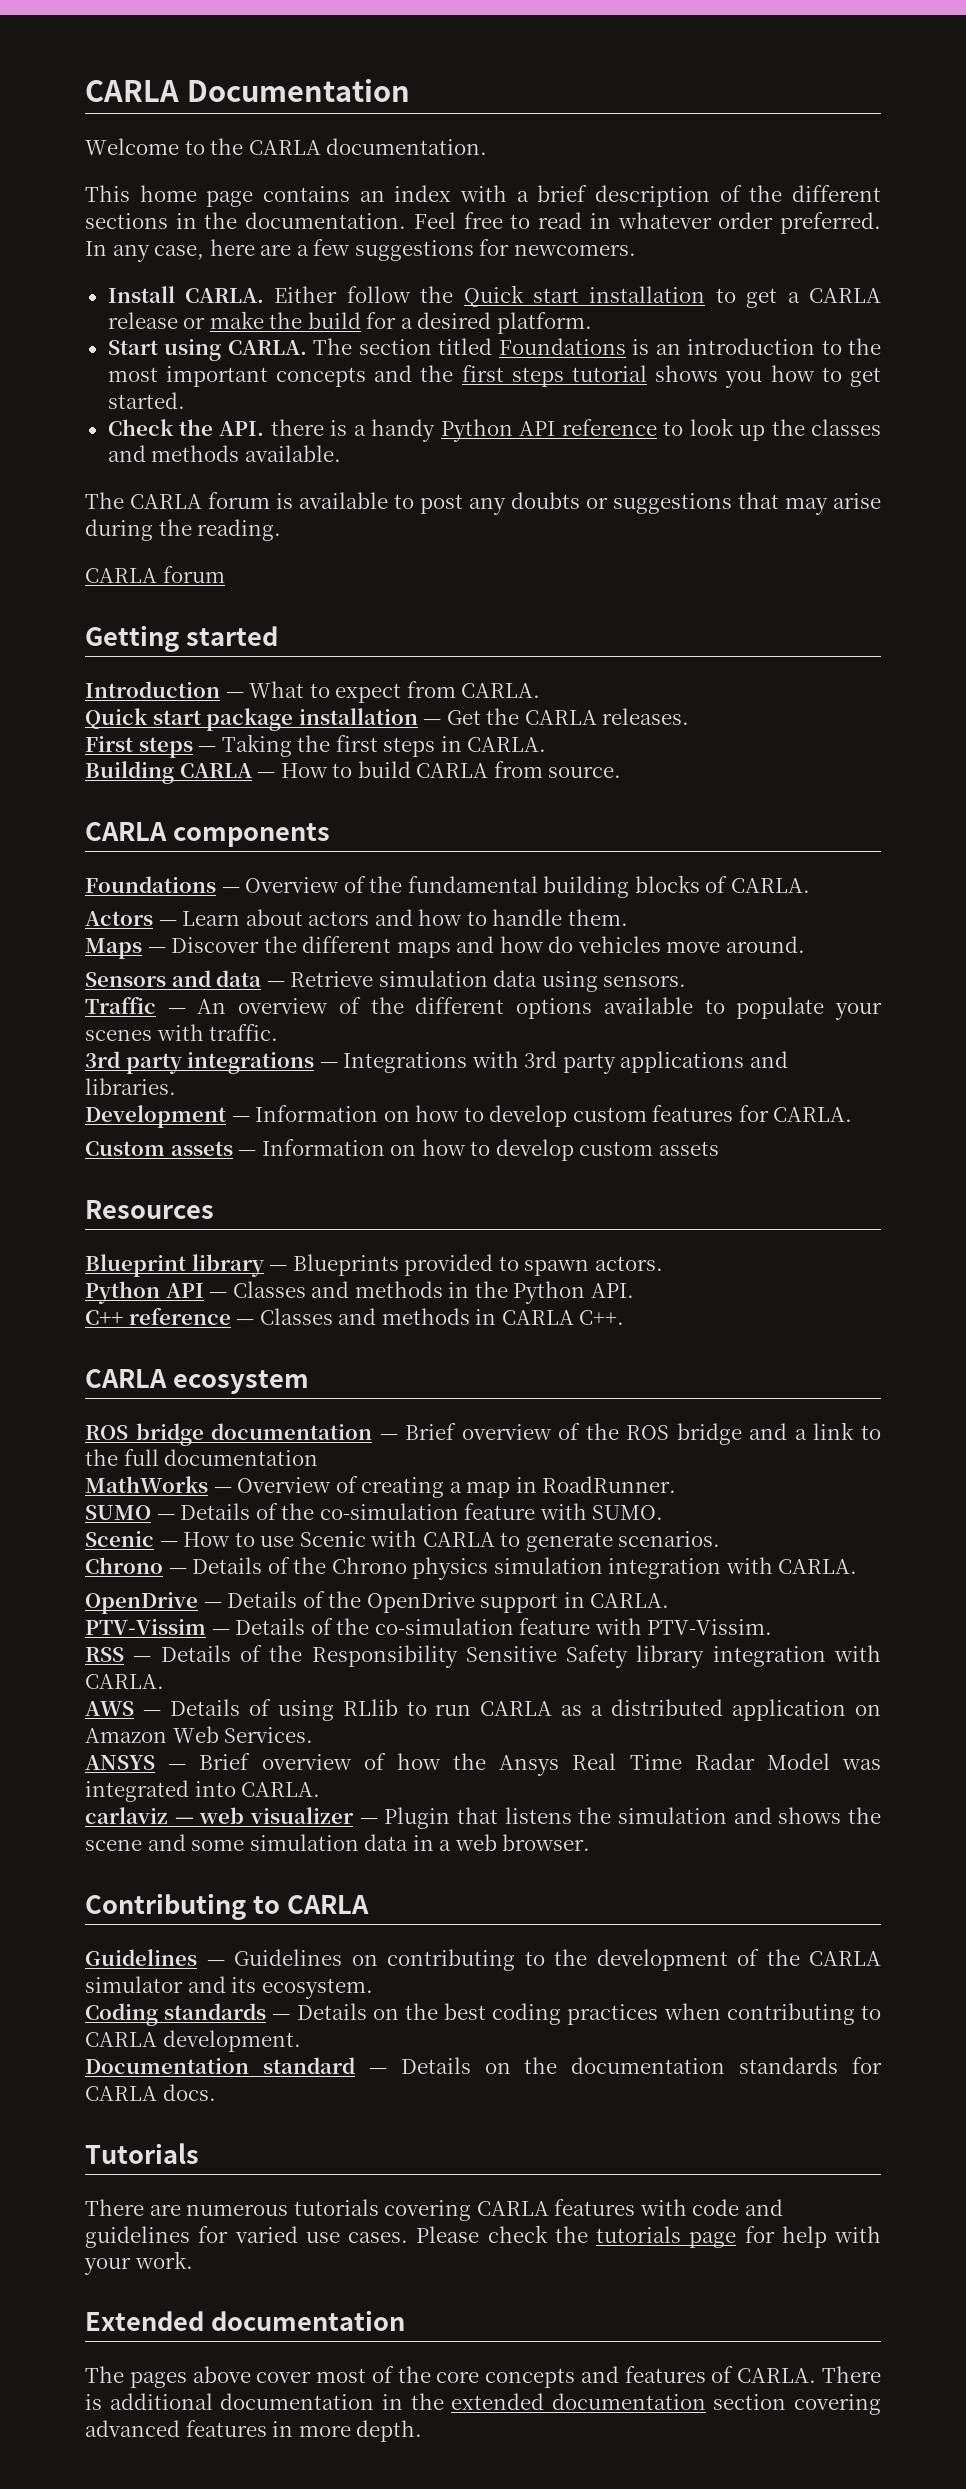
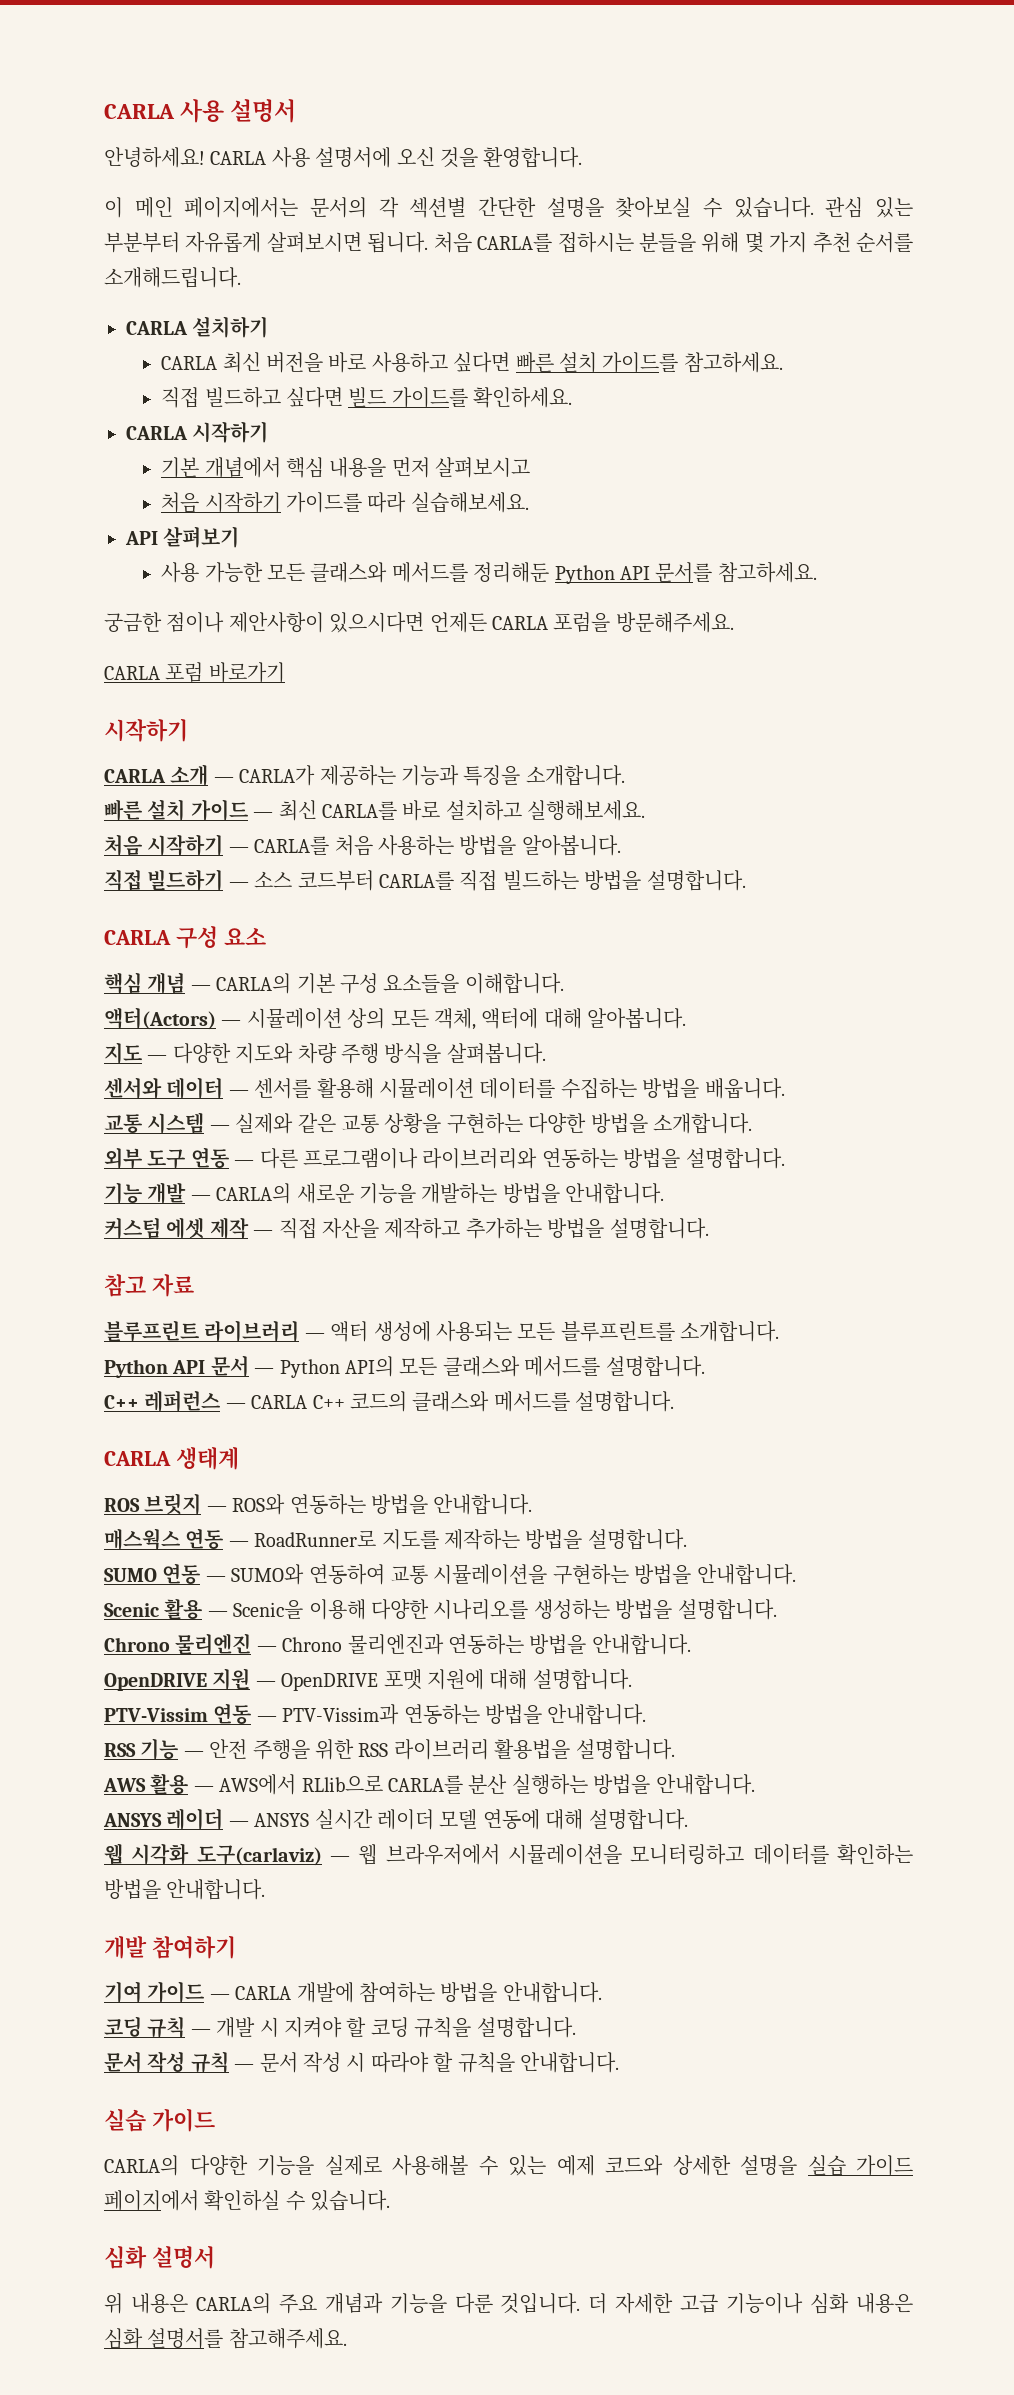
- CARLA Documentation
- Welcome to the CARLA documentation.
- This home page contains an index with a brief description of the different sections in the documentation. Feel free to read in whatever order preferred. In any case, here are a few suggestions for newcomers.
- Install CARLA. Either follow the Quick start installation to get a CARLA release or make the build for a desired platform.
- Start using CARLA. The section titled Foundations is an introduction to the most important concepts and the first steps tutorial shows you how to get started.
- Check the API. there is a handy Python API reference to look up the classes and methods available.
- The CARLA forum is available to post any doubts or suggestions that may arise during the reading.
- CARLA forum
- Getting started
- Introduction — What to expect from CARLA.
- Quick start package installation — Get the CARLA releases.
- First steps — Taking the first steps in CARLA.
- Building CARLA — How to build CARLA from source.
- CARLA components
- Foundations — Overview of the fundamental building blocks of CARLA.
- Actors — Learn about actors and how to handle them.
- Maps — Discover the different maps and how do vehicles move around.
- Sensors and data — Retrieve simulation data using sensors.
- Traffic — An overview of the different options available to populate your scenes with traffic.
- 3rd party integrations — Integrations with 3rd party applications and libraries.
- Development — Information on how to develop custom features for CARLA.
- Custom assets — Information on how to develop custom assets
- Resources
- Blueprint library — Blueprints provided to spawn actors.
- Python API — Classes and methods in the Python API.
- C++ reference — Classes and methods in CARLA C++.
- CARLA ecosystem
- ROS bridge documentation — Brief overview of the ROS bridge and a link to the full documentation
- MathWorks — Overview of creating a map in RoadRunner.
- SUMO — Details of the co-simulation feature with SUMO.
- Scenic — How to use Scenic with CARLA to generate scenarios.
- Chrono — Details of the Chrono physics simulation integration with CARLA.
- OpenDrive — Details of the OpenDrive support in CARLA.
- PTV-Vissim — Details of the co-simulation feature with PTV-Vissim.
- RSS — Details of the Responsibility Sensitive Safety library integration with CARLA.
- AWS — Details of using RLlib to run CARLA as a distributed application on Amazon Web Services.
- ANSYS — Brief overview of how the Ansys Real Time Radar Model was integrated into CARLA.
- carlaviz — web visualizer — Plugin that listens the simulation and shows the scene and some simulation data in a web browser.
- Contributing to CARLA
- Guidelines — Guidelines on contributing to the development of the CARLA simulator and its ecosystem.
- Coding standards — Details on the best coding practices when contributing to CARLA development.
- Documentation standard — Details on the documentation standards for CARLA docs.
- Tutorials
- There are numerous tutorials covering CARLA features with code and guidelines for varied use cases. Please check the tutorials page for help with your work.
- Extended documentation
- The pages above cover most of the core concepts and features of CARLA. There is additional documentation in the extended documentation section covering advanced features in more depth.
+ CARLA 사용 설명서
+ 안녕하세요! CARLA 사용 설명서에 오신 것을 환영합니다.
+ 이 메인 페이지에서는 문서의 각 섹션별 간단한 설명을 찾아보실 수 있습니다. 관심 있는 부분부터 자유롭게 살펴보시면 됩니다. 처음 CARLA를 접하시는 분들을 위해 몇 가지 추천 순서를 소개해드립니다.
+ CARLA 설치하기
+ CARLA 최신 버전을 바로 사용하고 싶다면 빠른 설치 가이드를 참고하세요.
+ 직접 빌드하고 싶다면 빌드 가이드를 확인하세요.
+ CARLA 시작하기
+ 기본 개념에서 핵심 내용을 먼저 살펴보시고
+ 처음 시작하기 가이드를 따라 실습해보세요.
+ API 살펴보기
+ 사용 가능한 모든 클래스와 메서드를 정리해둔 Python API 문서를 참고하세요.
+ 궁금한 점이나 제안사항이 있으시다면 언제든 CARLA 포럼을 방문해주세요.
+ CARLA 포럼 바로가기
+ 시작하기
+ CARLA 소개 — CARLA가 제공하는 기능과 특징을 소개합니다.
+ 빠른 설치 가이드 — 최신 CARLA를 바로 설치하고 실행해보세요.
+ 처음 시작하기 — CARLA를 처음 사용하는 방법을 알아봅니다.
+ 직접 빌드하기 — 소스 코드부터 CARLA를 직접 빌드하는 방법을 설명합니다.
+ CARLA 구성 요소
+ 핵심 개념 — CARLA의 기본 구성 요소들을 이해합니다.
+ 액터(Actors) — 시뮬레이션 상의 모든 객체, 액터에 대해 알아봅니다.
+ 지도 — 다양한 지도와 차량 주행 방식을 살펴봅니다.
+ 센서와 데이터 — 센서를 활용해 시뮬레이션 데이터를 수집하는 방법을 배웁니다.
+ 교통 시스템 — 실제와 같은 교통 상황을 구현하는 다양한 방법을 소개합니다.
+ 외부 도구 연동 — 다른 프로그램이나 라이브러리와 연동하는 방법을 설명합니다.
+ 기능 개발 — CARLA의 새로운 기능을 개발하는 방법을 안내합니다.
+ 커스텀 에셋 제작 — 직접 자산을 제작하고 추가하는 방법을 설명합니다.
+ 참고 자료
+ 블루프린트 라이브러리 — 액터 생성에 사용되는 모든 블루프린트를 소개합니다.
+ Python API 문서 — Python API의 모든 클래스와 메서드를 설명합니다.
+ C++ 레퍼런스 — CARLA C++ 코드의 클래스와 메서드를 설명합니다.
+ CARLA 생태계
+ ROS 브릿지 — ROS와 연동하는 방법을 안내합니다.
+ 매스웍스 연동 — RoadRunner로 지도를 제작하는 방법을 설명합니다.
+ SUMO 연동 — SUMO와 연동하여 교통 시뮬레이션을 구현하는 방법을 안내합니다.
+ Scenic 활용 — Scenic을 이용해 다양한 시나리오를 생성하는 방법을 설명합니다.
+ Chrono 물리엔진 — Chrono 물리엔진과 연동하는 방법을 안내합니다.
+ OpenDRIVE 지원 — OpenDRIVE 포맷 지원에 대해 설명합니다.
+ PTV-Vissim 연동 — PTV-Vissim과 연동하는 방법을 안내합니다.
+ RSS 기능 — 안전 주행을 위한 RSS 라이브러리 활용법을 설명합니다.
+ AWS 활용 — AWS에서 RLlib으로 CARLA를 분산 실행하는 방법을 안내합니다.
+ ANSYS 레이더 — ANSYS 실시간 레이더 모델 연동에 대해 설명합니다.
+ 웹 시각화 도구(carlaviz) — 웹 브라우저에서 시뮬레이션을 모니터링하고 데이터를 확인하는 방법을 안내합니다.
+ 개발 참여하기
+ 기여 가이드 — CARLA 개발에 참여하는 방법을 안내합니다.
+ 코딩 규칙 — 개발 시 지켜야 할 코딩 규칙을 설명합니다.
+ 문서 작성 규칙 — 문서 작성 시 따라야 할 규칙을 안내합니다.
+ 실습 가이드
+ CARLA의 다양한 기능을 실제로 사용해볼 수 있는 예제 코드와 상세한 설명을 실습 가이드 페이지에서 확인하실 수 있습니다.
+ 심화 설명서
+ 위 내용은 CARLA의 주요 개념과 기능을 다룬 것입니다. 더 자세한 고급 기능이나 심화 내용은 심화 설명서를 참고해주세요.

